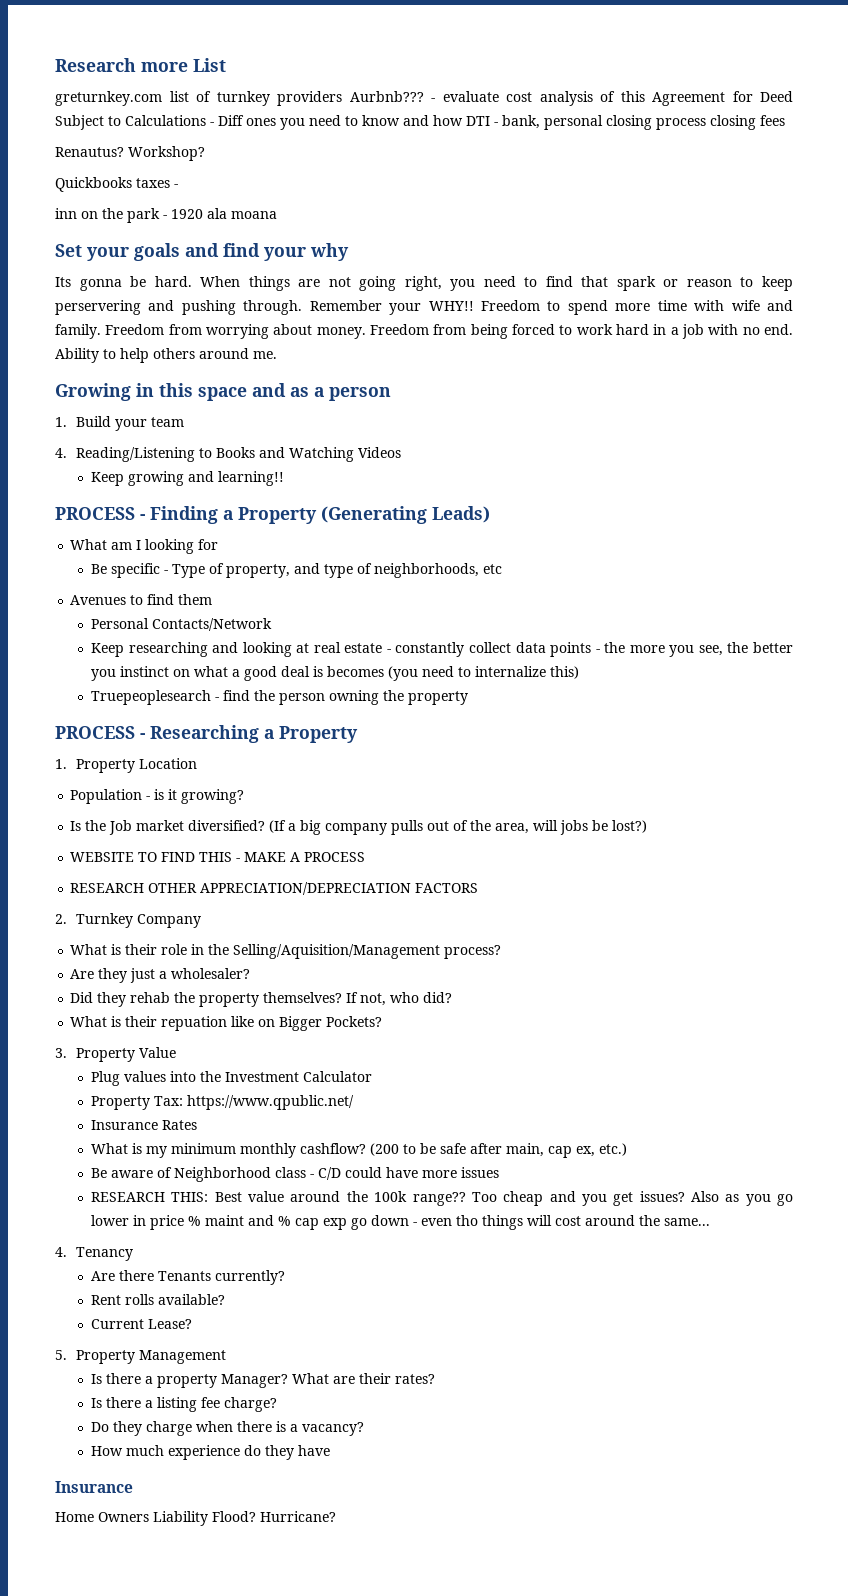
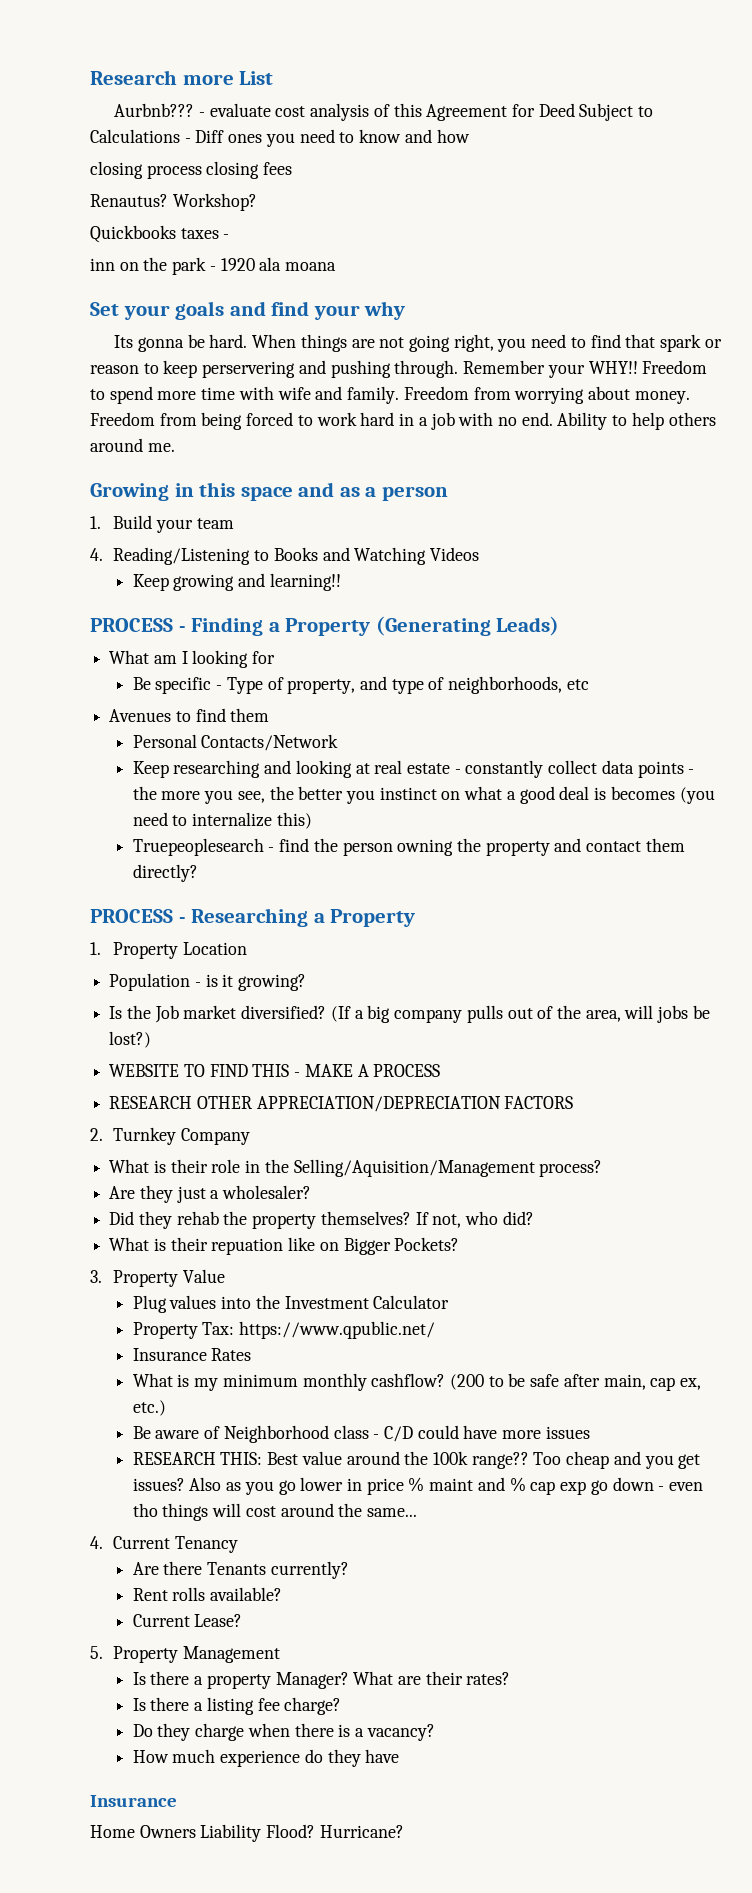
- greturnkey.com list of turnkey providers Aurbnb???
+ Aurbnb???
- - evaluate cost analysis of this Agreement for Deed Subject to Calculations - Diff ones you need to know and how DTI - bank, personal closing process closing fees
+ - evaluate cost analysis of this Agreement for Deed Subject to Calculations - Diff ones you need to know and how
+ closing process closing fees
- Truepeoplesearch - find the person owning the property
+ Truepeoplesearch - find the person owning the property and contact them directly?
- 4. Tenancy
+ 4. Current Tenancy

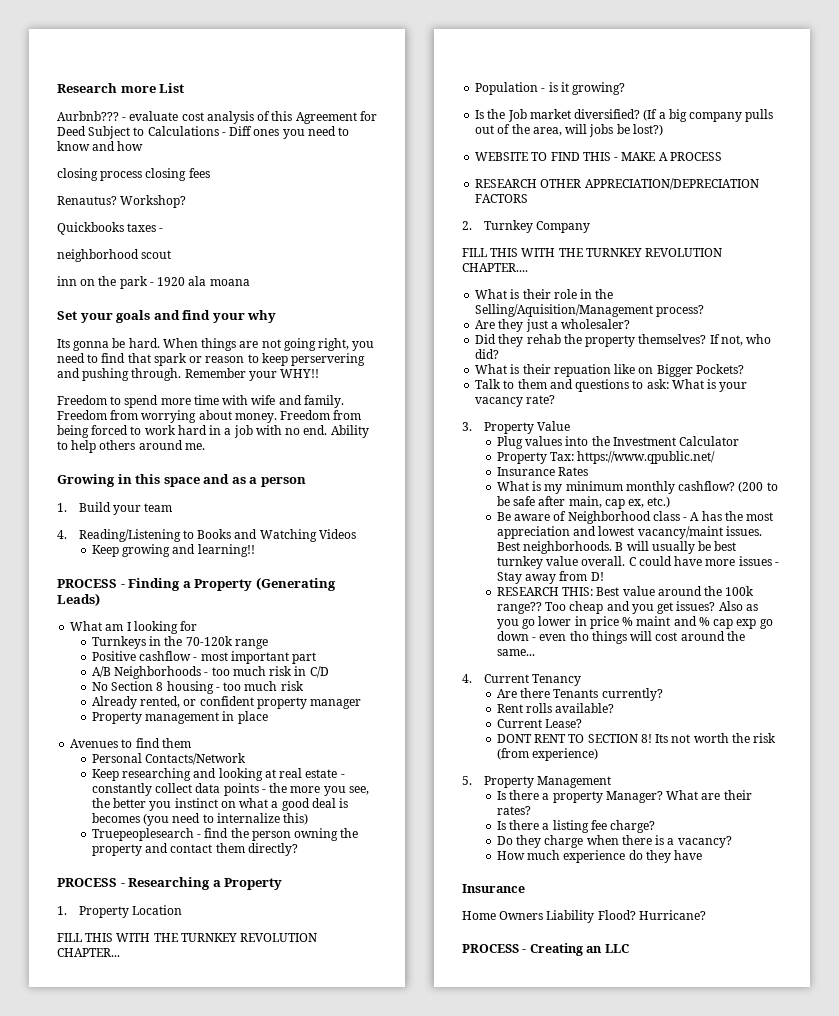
+ neighborhood scout
- Remember your WHY!! Freedom to spend more time with wife and family.
+ Remember your WHY!!
+ Freedom to spend more time with wife and family.
- Be specific - Type of property, and type of neighborhoods, etc
+ Turnkeys in the 70-120k range
+ Positive cashflow - most important part
+ A/B Neighborhoods - too much risk in C/D
+ No Section 8 housing - too much risk
+ Already rented, or confident property manager
+ Property management in place
+ FILL THIS WITH THE TURNKEY REVOLUTION CHAPTER...
+ FILL THIS WITH THE TURNKEY REVOLUTION CHAPTER....
+ Talk to them and questions to ask: What is your vacancy rate?
- Be aware of Neighborhood class - C/D could have more issues
+ Be aware of Neighborhood class - A has the most appreciation and lowest vacancy/maint issues. Best neighborhoods. B will usually be best turnkey value overall. C could have more issues - Stay away from D!
+ DONT RENT TO SECTION 8! Its not worth the risk (from experience)
+ PROCESS - Creating an LLC

